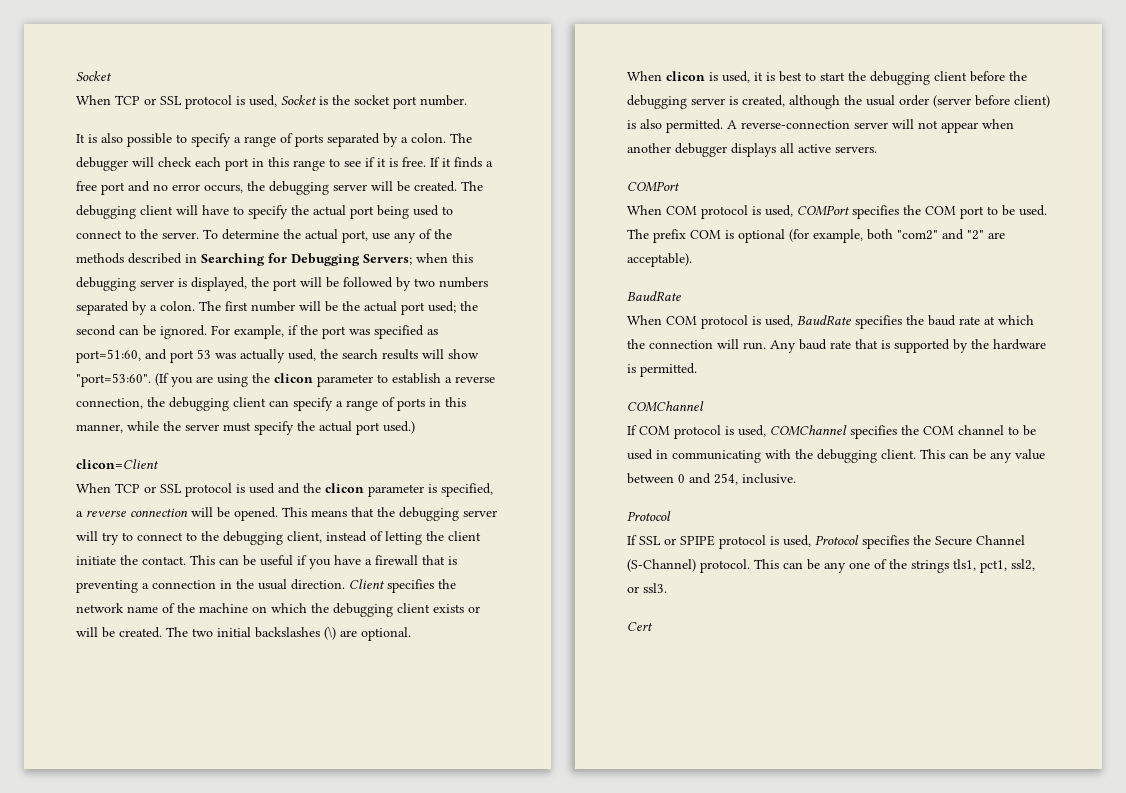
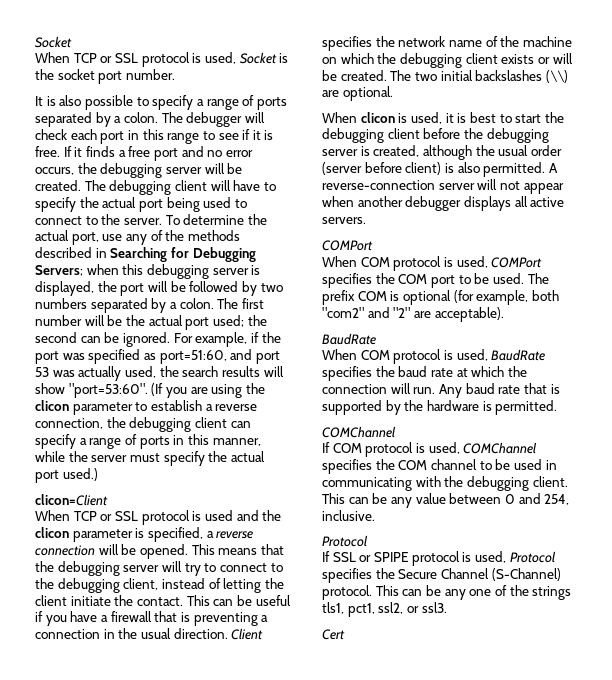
- The two initial backslashes (\) are optional.
+ The two initial backslashes (\\) are optional.

